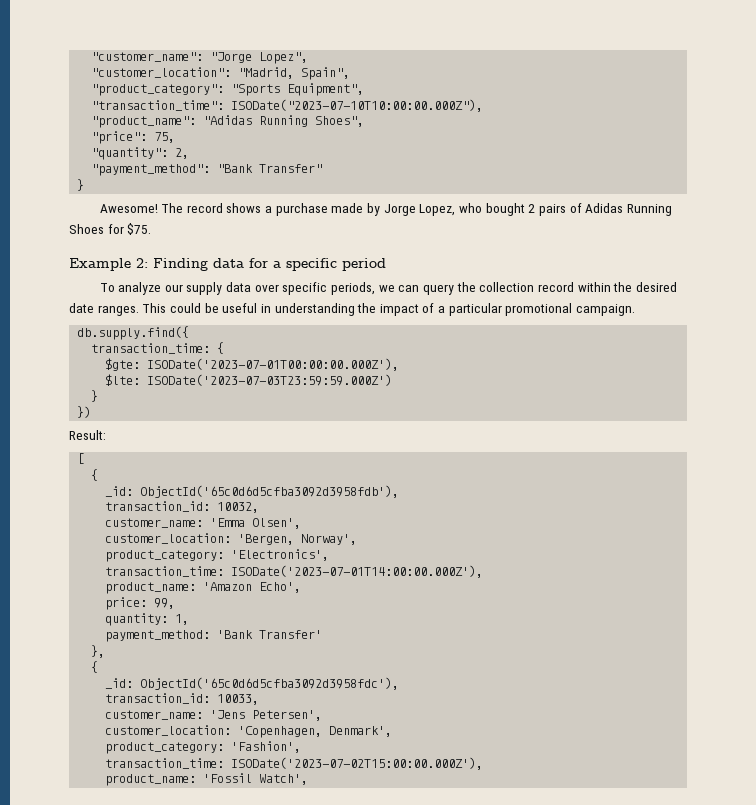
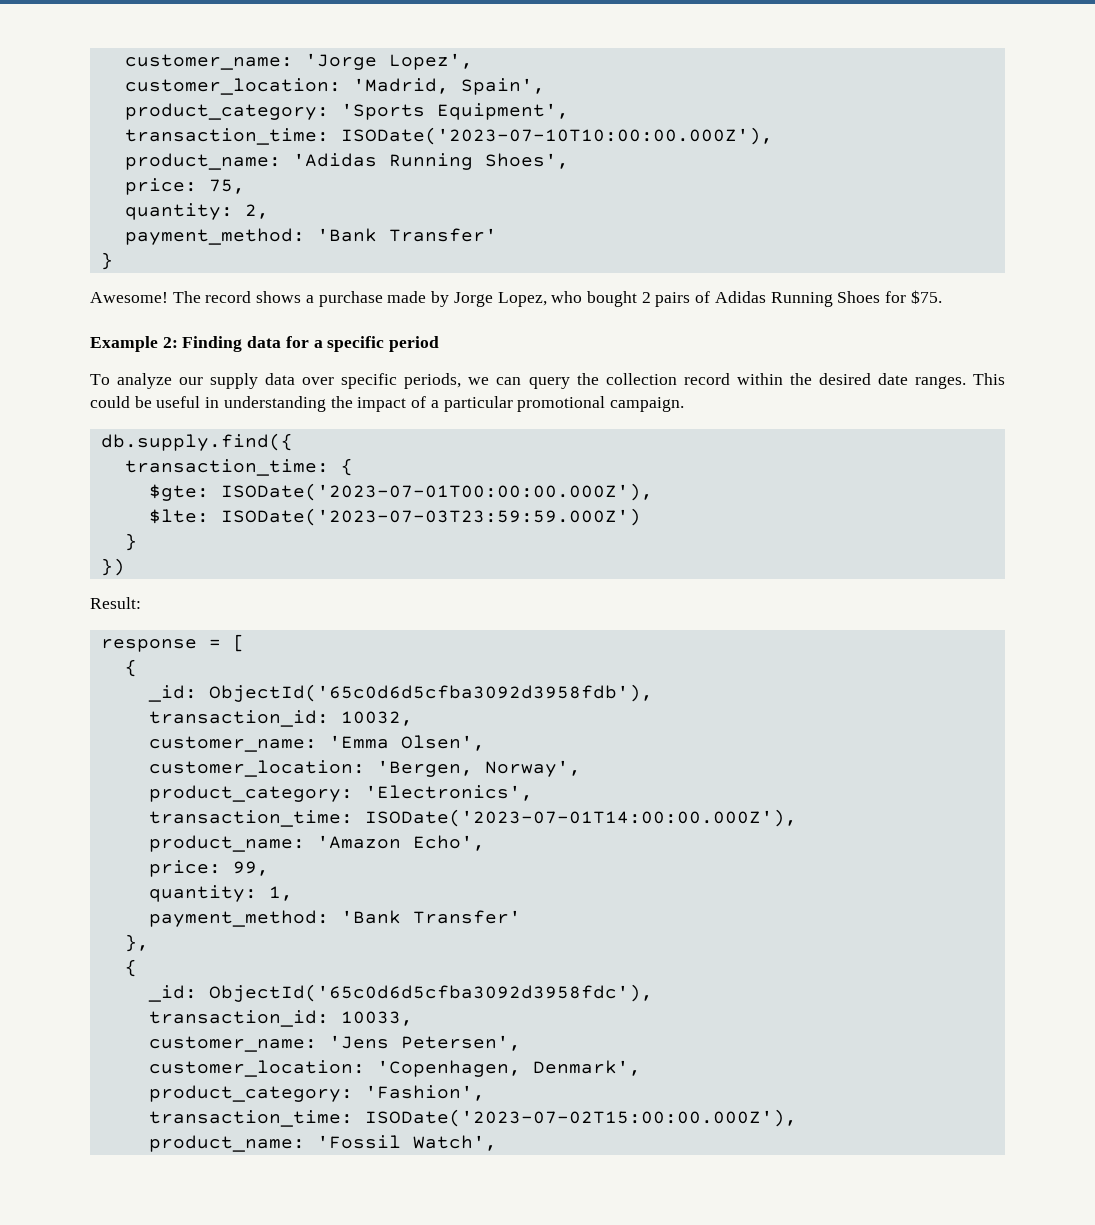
- "customer_name": "Jorge Lopez",
- "customer_location": "Madrid, Spain",
- "product_category": "Sports Equipment",
- "transaction_time": ISODate("2023-07-10T10:00:00.000Z"),
- "product_name": "Adidas Running Shoes",
- "price": 75,
+ customer_name: 'Jorge Lopez',
+ customer_location: 'Madrid, Spain',
+ product_category: 'Sports Equipment',
+ transaction_time: ISODate('2023-07-10T10:00:00.000Z'),
+ product_name: 'Adidas Running Shoes',
+ price: 75,
- "quantity": 2,
- "payment_method": "Bank Transfer"
+ quantity: 2,
+ payment_method: 'Bank Transfer'
- [
+ response = [

